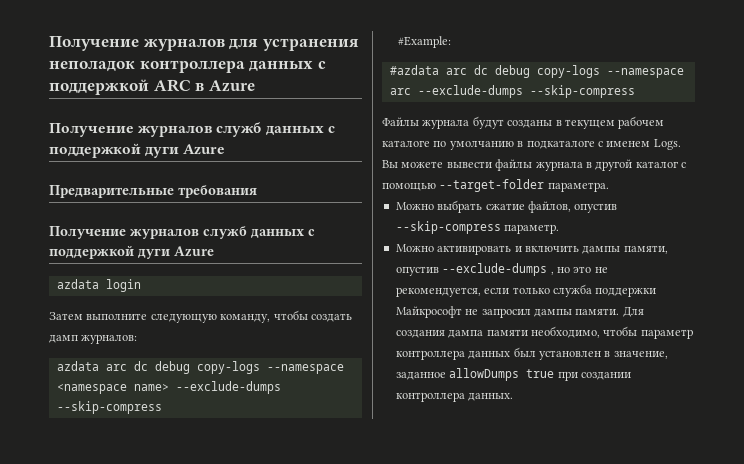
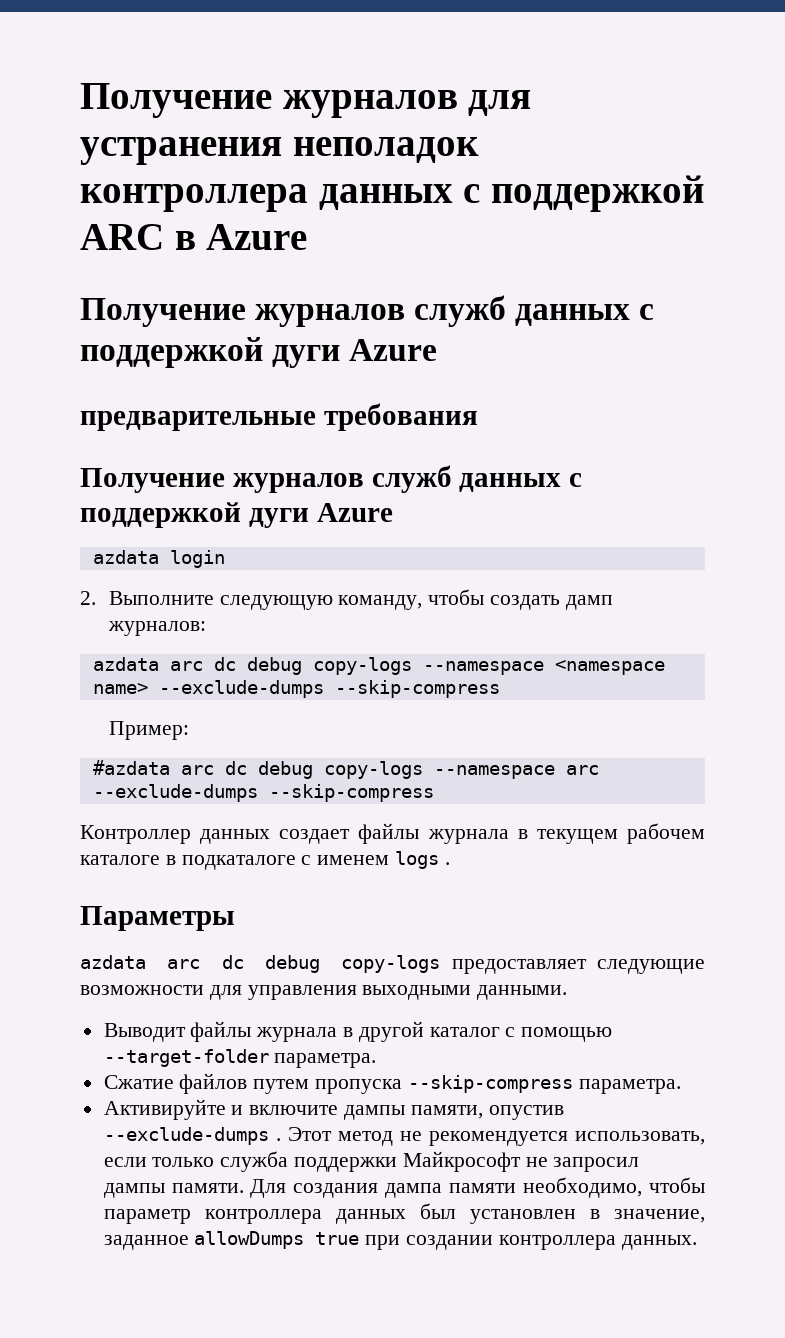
- Предварительные требования
+ предварительные требования
- Затем выполните следующую команду, чтобы создать дамп журналов:
+ 2. Выполните следующую команду, чтобы создать дамп журналов:
- #Example:
+ Пример:
- Файлы журнала будут созданы в текущем рабочем каталоге по умолчанию в подкаталоге с именем Logs. Вы можете вывести файлы журнала в другой каталог с помощью --target-folder параметра.
+ Контроллер данных создает файлы журнала в текущем рабочем каталоге в подкаталоге с именем logs .
+ Параметры
+ azdata arc dc debug copy-logs предоставляет следующие возможности для управления выходными данными.
+ Выводит файлы журнала в другой каталог с помощью --target-folder параметра.
- Можно выбрать сжатие файлов, опустив --skip-compress параметр.
- Можно активировать и включить дампы памяти, опустив --exclude-dumps , но это не рекомендуется, если только служба поддержки Майкрософт не запросил дампы памяти.
+ Сжатие файлов путем пропуска --skip-compress параметра.
+ Активируйте и включите дампы памяти, опустив --exclude-dumps . Этот метод не рекомендуется использовать, если только служба поддержки Майкрософт не запросил дампы памяти.

